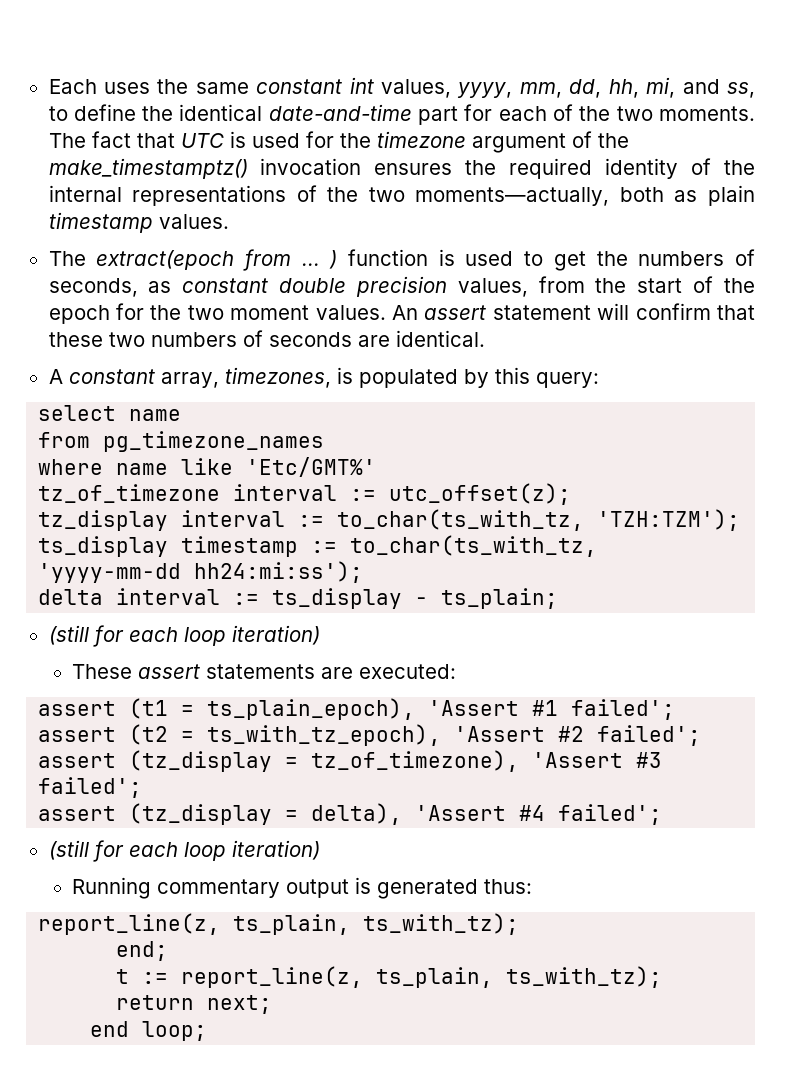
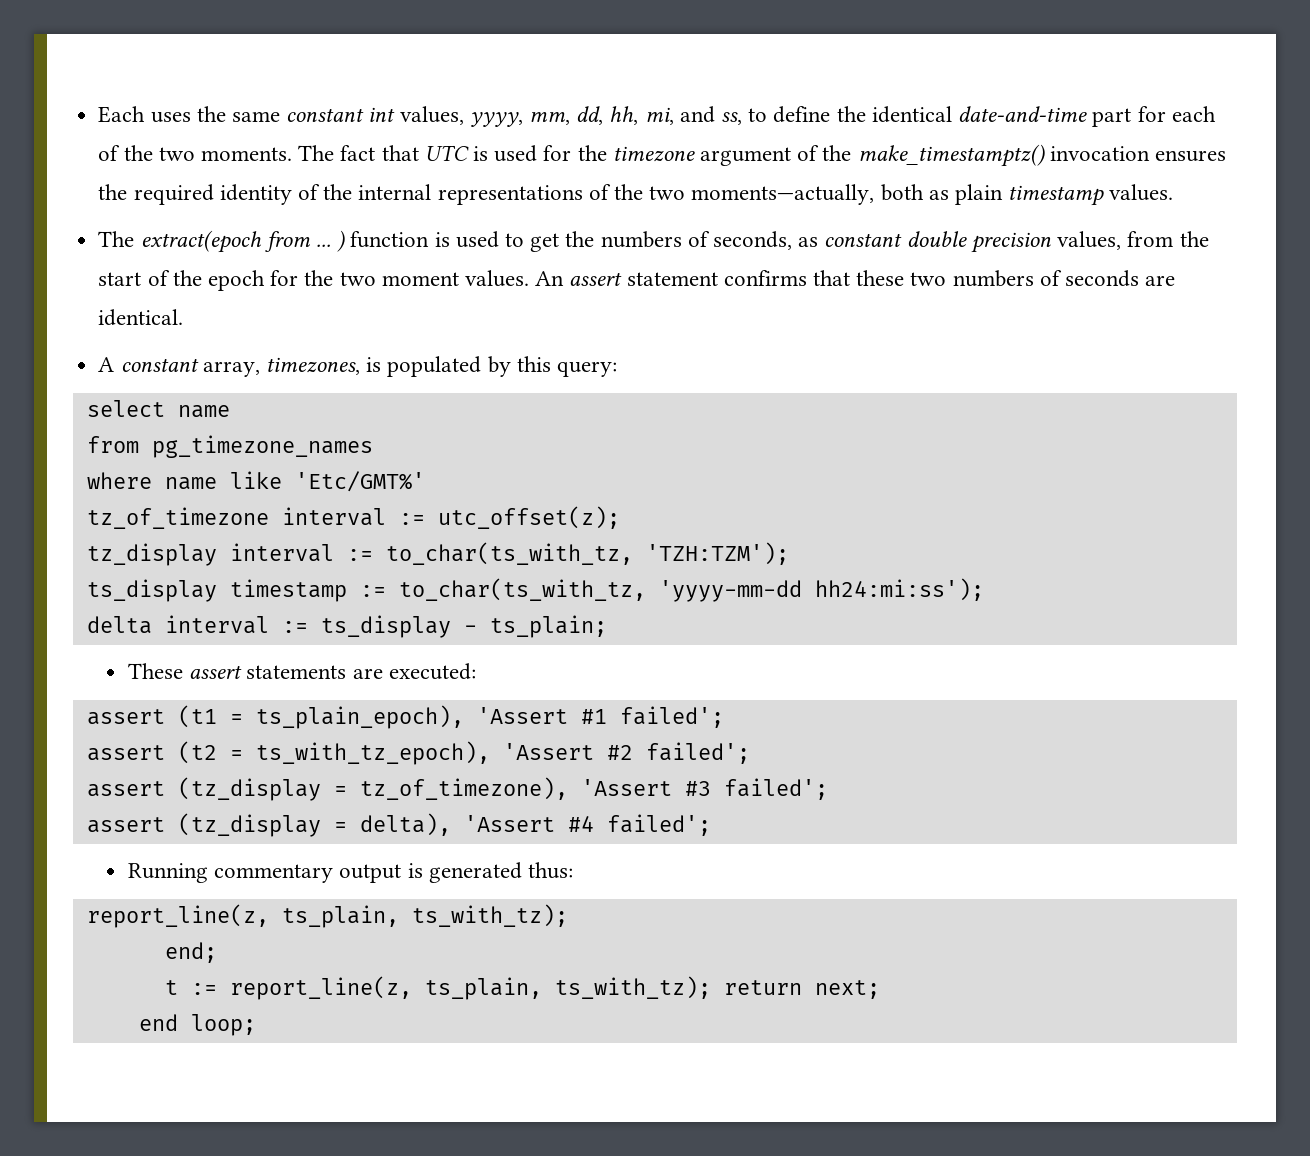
- An assert statement will confirm that these two numbers of seconds are identical.
+ An assert statement confirms that these two numbers of seconds are identical.
  delta interval := ts_display - ts_plain;
- (still for each loop iteration)
  assert (tz_display = delta), 'Assert #4 failed';
- (still for each loop iteration)

